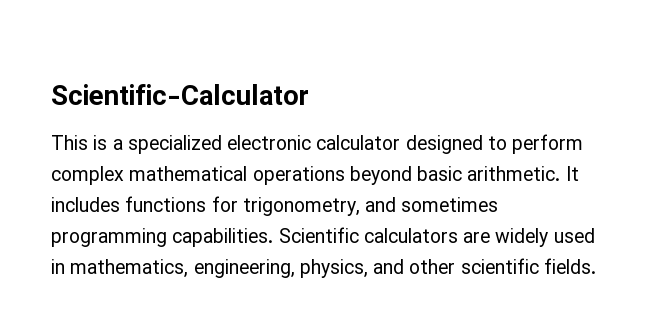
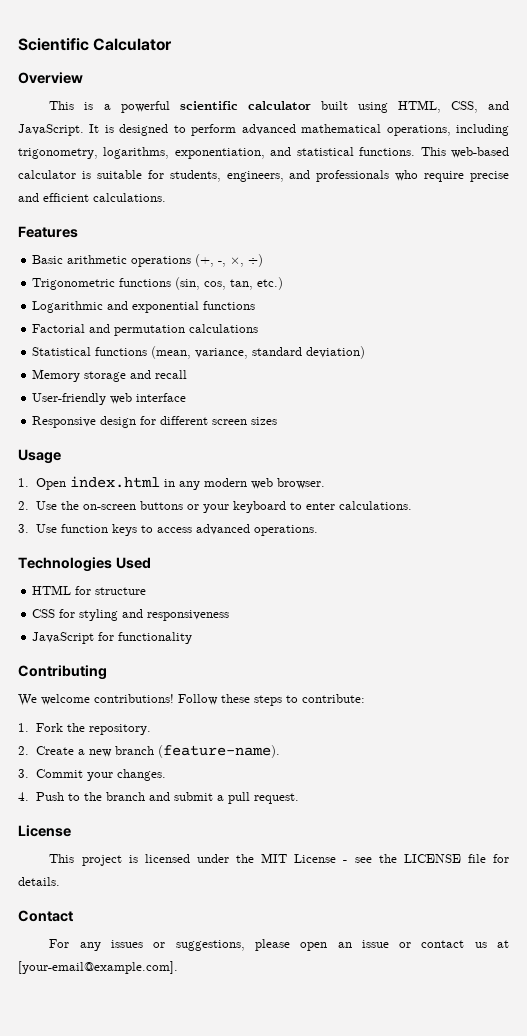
- Scientific-Calculator
+ Scientific Calculator
+ Overview
- This is a specialized electronic calculator designed to perform complex mathematical operations beyond basic arithmetic. It includes functions for trigonometry, and sometimes programming capabilities. Scientific calculators are widely used in mathematics, engineering, physics, and other scientific fields.
+ This is a powerful scientific calculator built using HTML, CSS, and JavaScript. It is designed to perform advanced mathematical operations, including trigonometry, logarithms, exponentiation, and statistical functions. This web-based calculator is suitable for students, engineers, and professionals who require precise and efficient calculations.
+ Features
+ Basic arithmetic operations (+, -, ×, ÷)
+ Trigonometric functions (sin, cos, tan, etc.)
+ Logarithmic and exponential functions
+ Factorial and permutation calculations
+ Statistical functions (mean, variance, standard deviation)
+ Memory storage and recall
+ User-friendly web interface
+ Responsive design for different screen sizes
+ Usage
+ 1. Open index.html in any modern web browser.
+ 2. Use the on-screen buttons or your keyboard to enter calculations.
+ 3. Use function keys to access advanced operations.
+ Technologies Used
+ HTML for structure
+ CSS for styling and responsiveness
+ JavaScript for functionality
+ Contributing
+ We welcome contributions! Follow these steps to contribute:
+ 1. Fork the repository.
+ 2. Create a new branch (feature-name).
+ 3. Commit your changes.
+ 4. Push to the branch and submit a pull request.
+ License
+ This project is licensed under the MIT License - see the LICENSE file for details.
+ Contact
+ For any issues or suggestions, please open an issue or contact us at [your-email@example.com].

